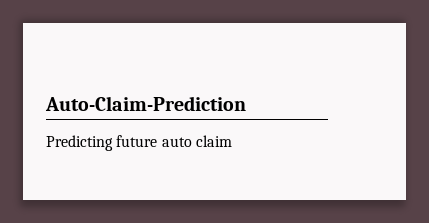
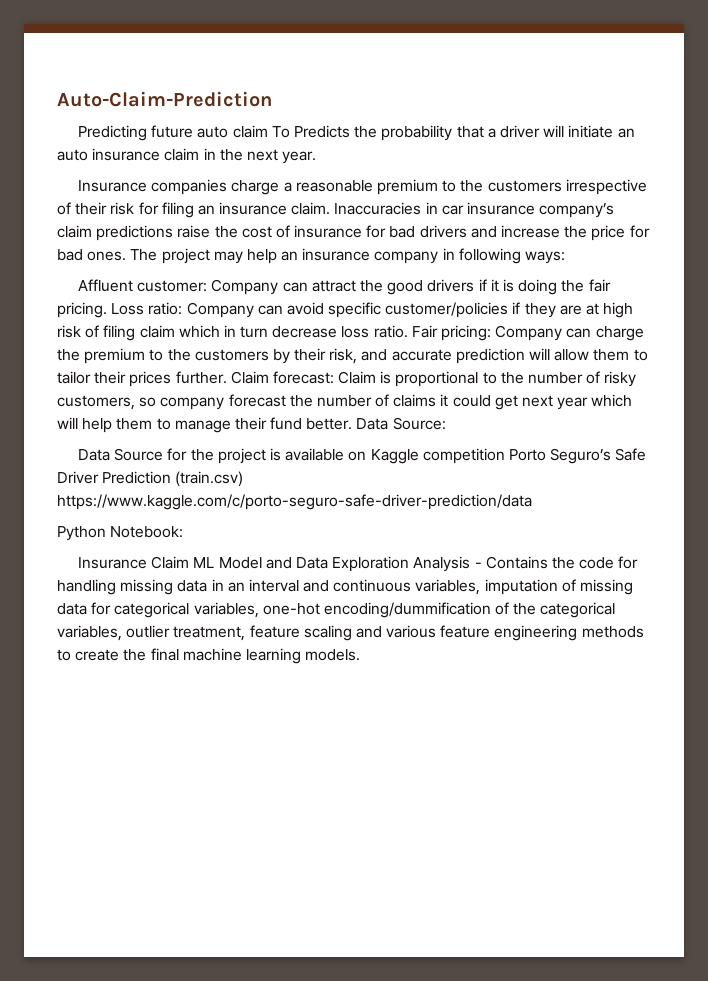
- Predicting future auto claim
+ Predicting future auto claim To Predicts the probability that a driver will initiate an auto insurance claim in the next year.
+ Insurance companies charge a reasonable premium to the customers irrespective of their risk for filing an insurance claim. Inaccuracies in car insurance company’s claim predictions raise the cost of insurance for bad drivers and increase the price for bad ones. The project may help an insurance company in following ways:
+ Affluent customer: Company can attract the good drivers if it is doing the fair pricing. Loss ratio: Company can avoid specific customer/policies if they are at high risk of filing claim which in turn decrease loss ratio. Fair pricing: Company can charge the premium to the customers by their risk, and accurate prediction will allow them to tailor their prices further. Claim forecast: Claim is proportional to the number of risky customers, so company forecast the number of claims it could get next year which will help them to manage their fund better. Data Source:
+ Data Source for the project is available on Kaggle competition Porto Seguro’s Safe Driver Prediction (train.csv) https://www.kaggle.com/c/porto-seguro-safe-driver-prediction/data
+ Python Notebook:
+ Insurance Claim ML Model and Data Exploration Analysis - Contains the code for handling missing data in an interval and continuous variables, imputation of missing data for categorical variables, one-hot encoding/dummification of the categorical variables, outlier treatment, feature scaling and various feature engineering methods to create the final machine learning models.

